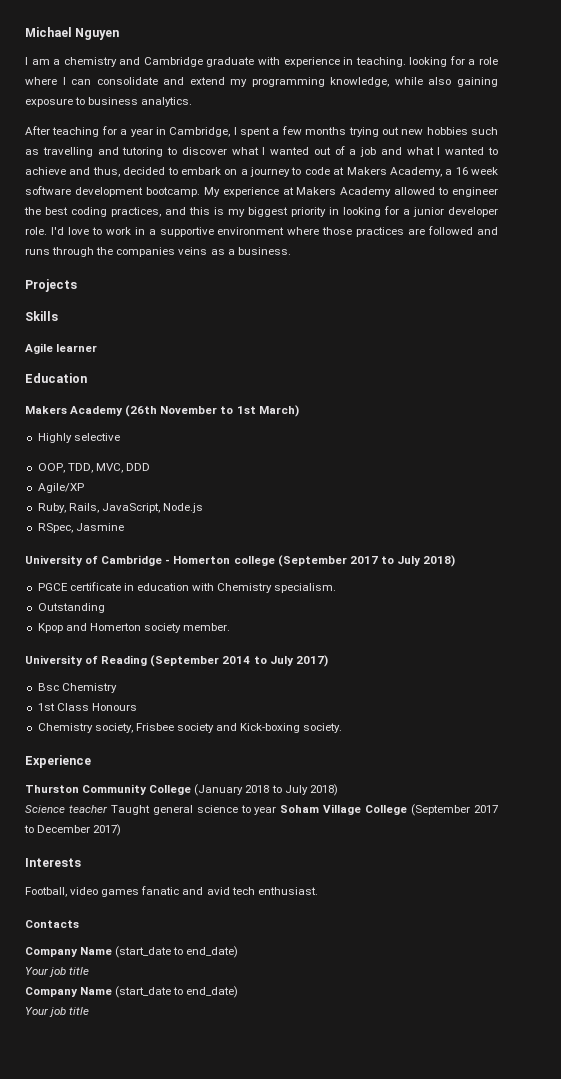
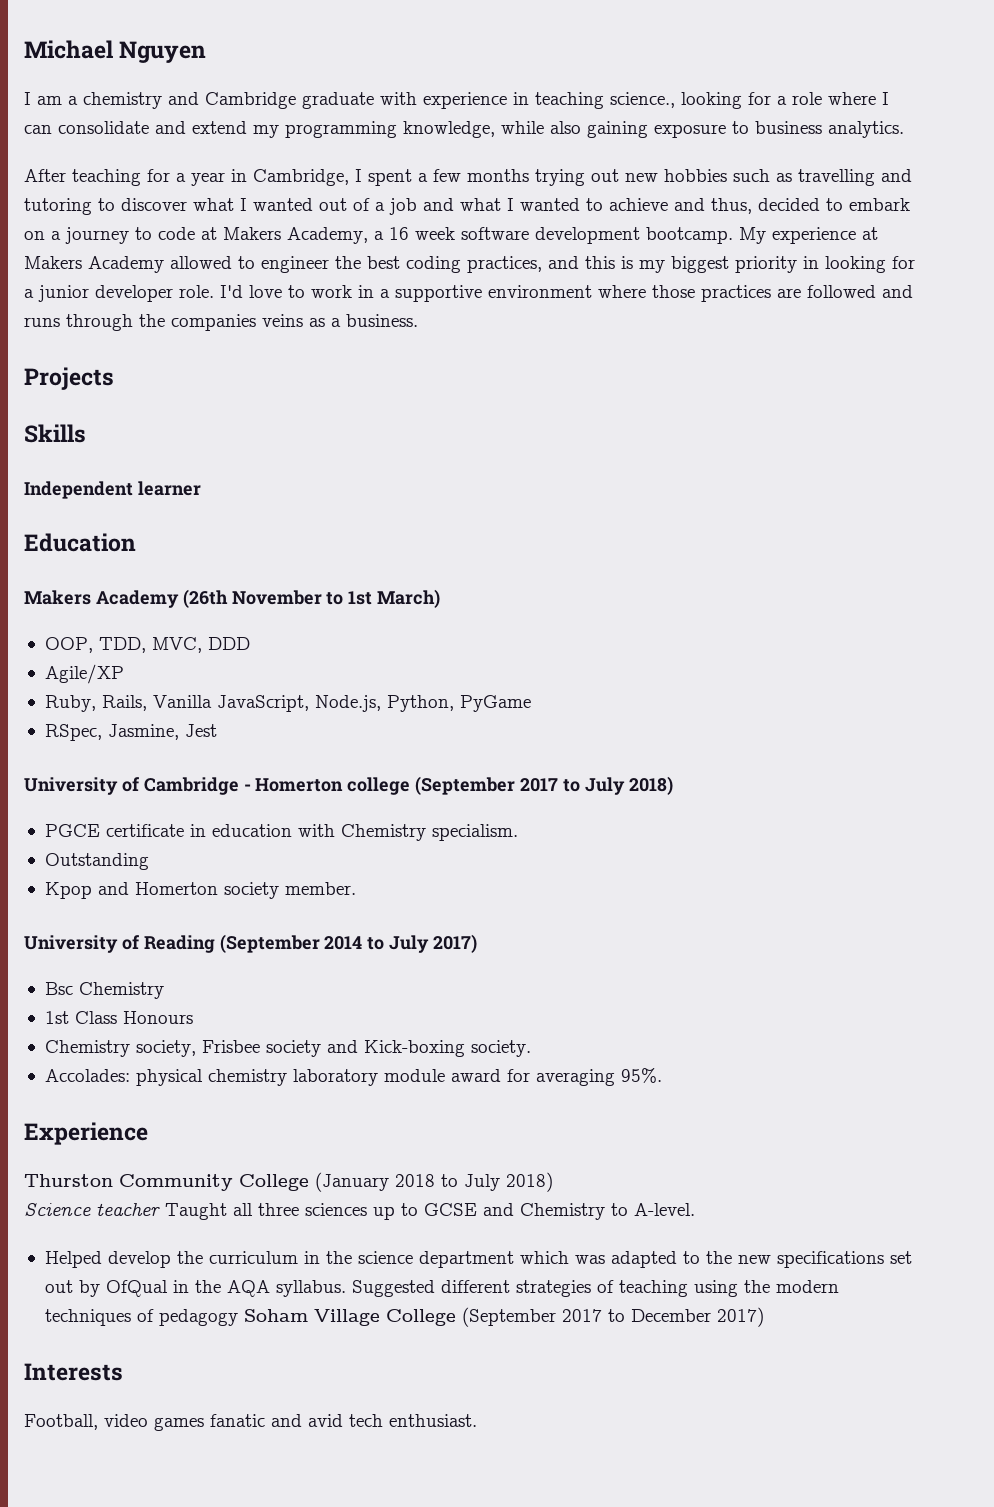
- I am a chemistry and Cambridge graduate with experience in teaching. looking for a role where I can consolidate and extend my programming knowledge, while also gaining exposure to business analytics.
+ I am a chemistry and Cambridge graduate with experience in teaching science., looking for a role where I can consolidate and extend my programming knowledge, while also gaining exposure to business analytics.
- Agile learner
+ Independent learner
- Highly selective
- Ruby, Rails, JavaScript, Node.js
+ Ruby, Rails, Vanilla JavaScript, Node.js, Python, PyGame
- RSpec, Jasmine
+ RSpec, Jasmine, Jest
+ Accolades: physical chemistry laboratory module award for averaging 95%.
- Science teacher Taught general science to year Soham Village College (September 2017 to December 2017)
+ Science teacher Taught all three sciences up to GCSE and Chemistry to A-level.
+ Helped develop the curriculum in the science department which was adapted to the new specifications set out by OfQual in the AQA syllabus. Suggested different strategies of teaching using the modern techniques of pedagogy Soham Village College (September 2017 to December 2017)
- Contacts
- Company Name (start_date to end_date)
- Your job title
- Company Name (start_date to end_date)
- Your job title

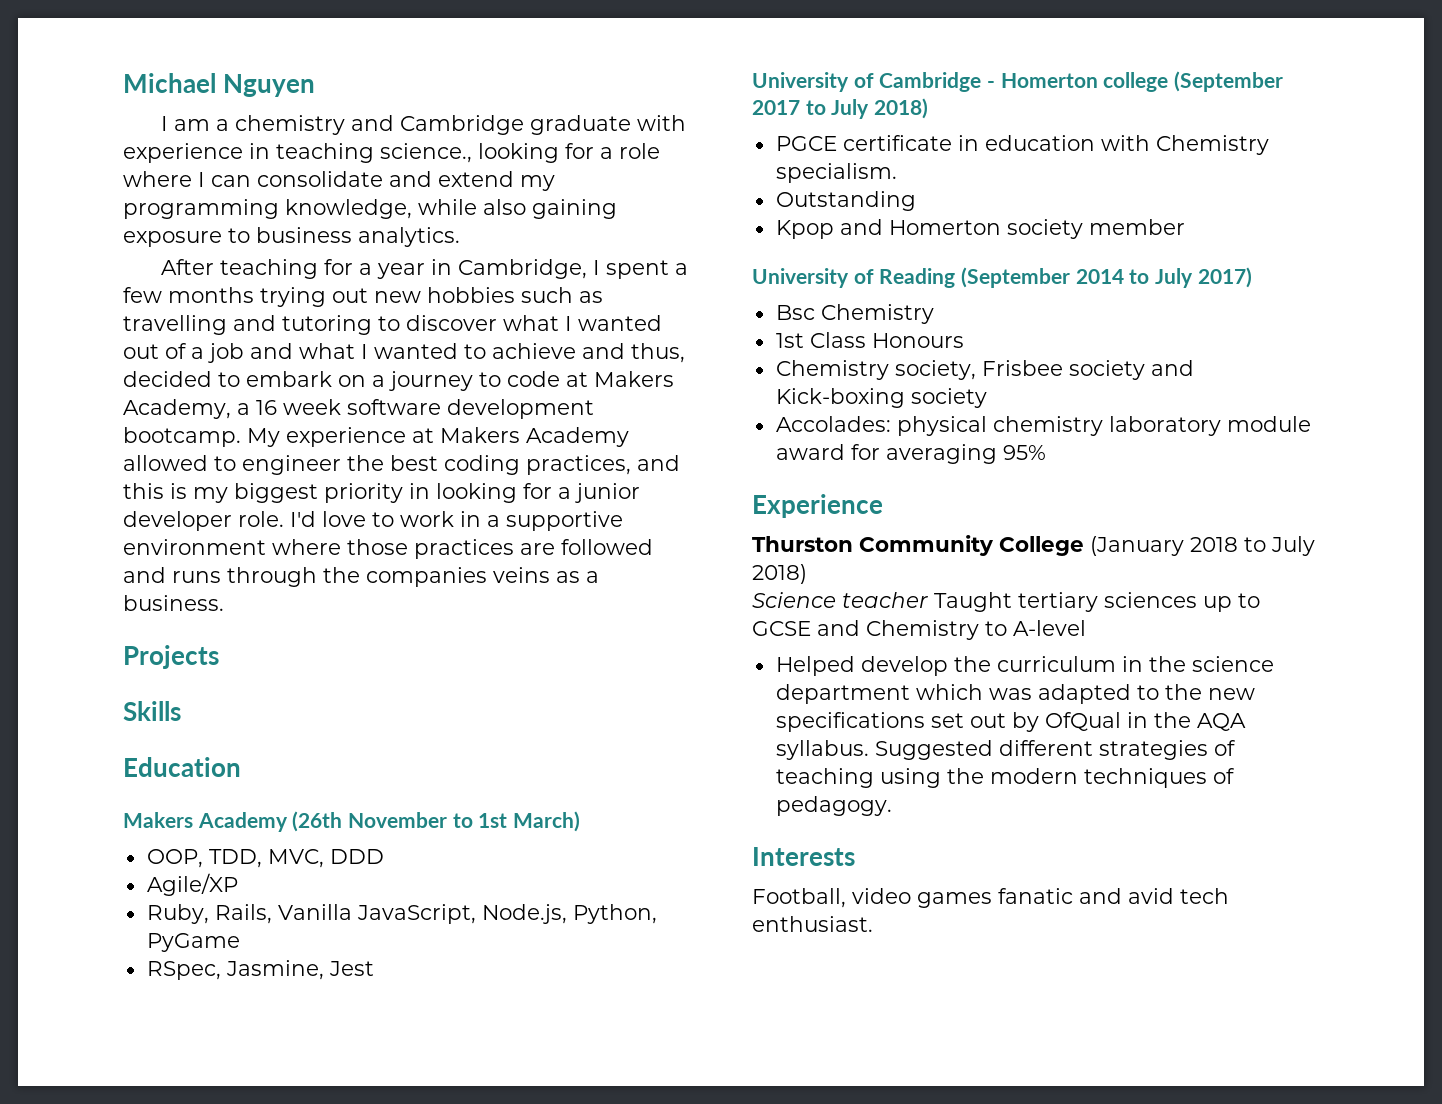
- Independent learner
- Kpop and Homerton society member.
+ Kpop and Homerton society member
- Chemistry society, Frisbee society and Kick-boxing society.
+ Chemistry society, Frisbee society and Kick-boxing society
- Accolades: physical chemistry laboratory module award for averaging 95%.
+ Accolades: physical chemistry laboratory module award for averaging 95%
- Science teacher Taught all three sciences up to GCSE and Chemistry to A-level.
+ Science teacher Taught tertiary sciences up to GCSE and Chemistry to A-level
- Suggested different strategies of teaching using the modern techniques of pedagogy Soham Village College (September 2017 to December 2017)
+ Suggested different strategies of teaching using the modern techniques of pedagogy.

